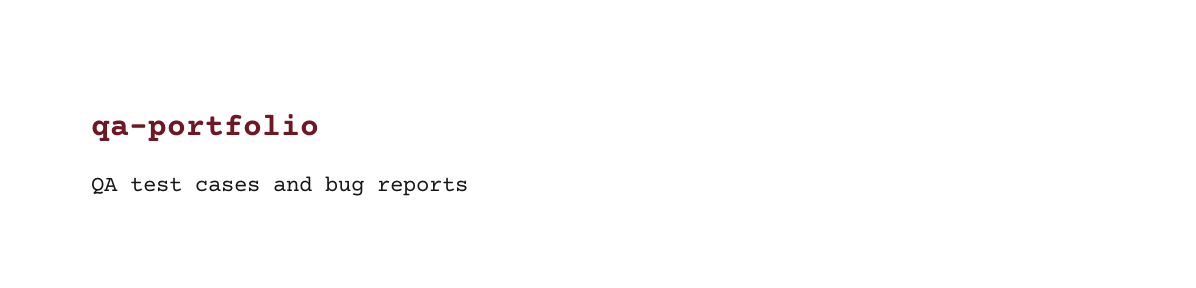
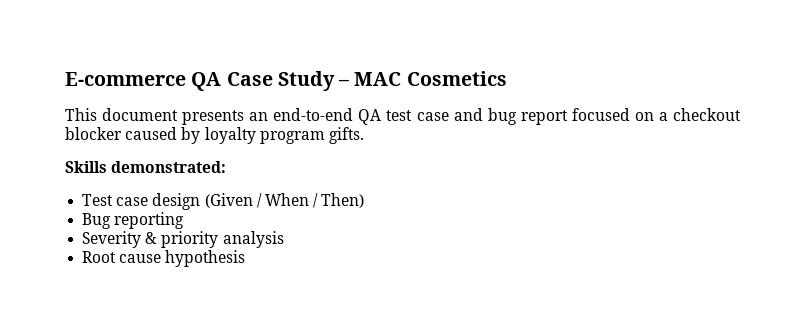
- qa-portfolio
- QA test cases and bug reports
+ E-commerce QA Case Study – MAC Cosmetics
+ This document presents an end-to-end QA test case and bug report focused on a checkout blocker caused by loyalty program gifts.
+ Skills demonstrated:
+ Test case design (Given / When / Then)
+ Bug reporting
+ Severity & priority analysis
+ Root cause hypothesis

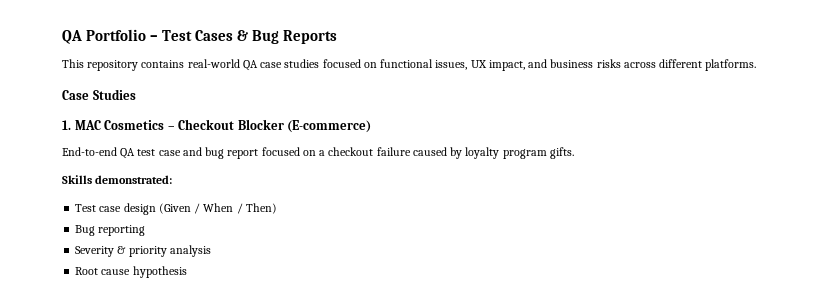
- E-commerce QA Case Study – MAC Cosmetics
- This document presents an end-to-end QA test case and bug report focused on a checkout blocker caused by loyalty program gifts.
+ QA Portfolio – Test Cases & Bug Reports
+ This repository contains real-world QA case studies focused on functional issues, UX impact, and business risks across different platforms.
+ Case Studies
+ 1. MAC Cosmetics – Checkout Blocker (E-commerce)
+ End-to-end QA test case and bug report focused on a checkout failure caused by loyalty program gifts.

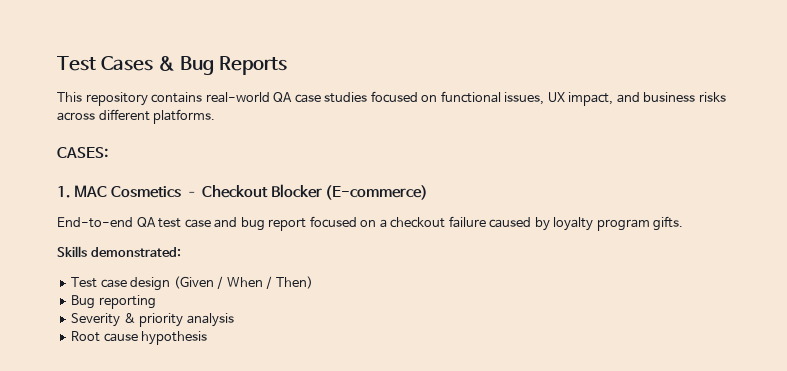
- QA Portfolio – Test Cases & Bug Reports
+ Test Cases & Bug Reports
- Case Studies
+ CASES:

